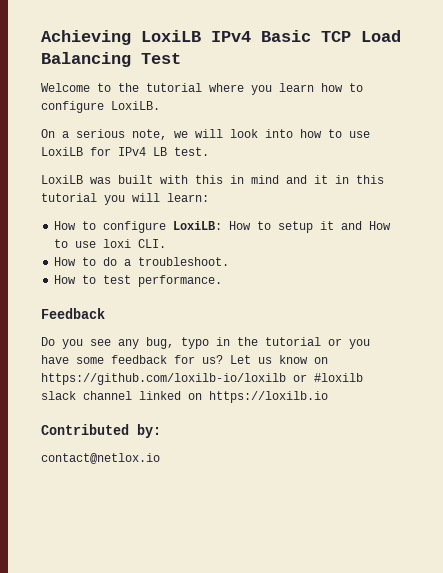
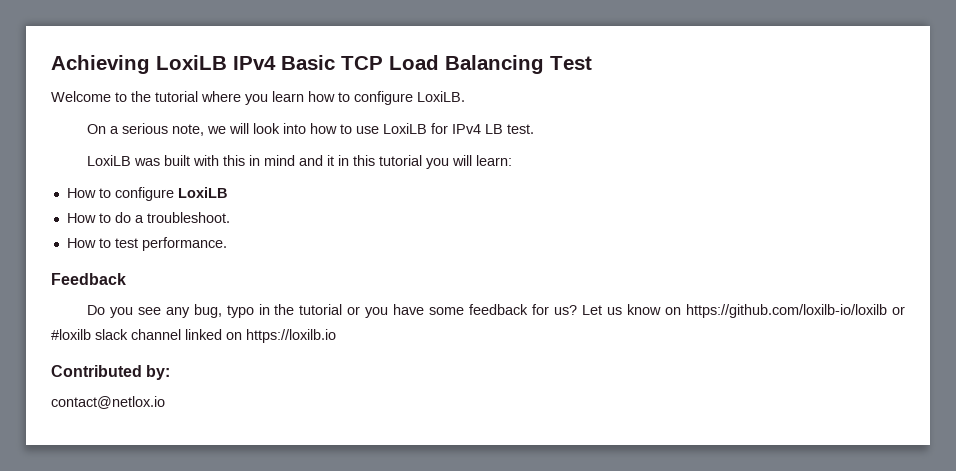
- How to configure LoxiLB: How to setup it and How to use loxi CLI.
+ How to configure LoxiLB

